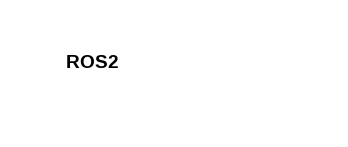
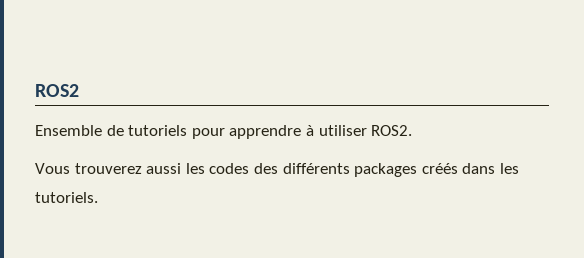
+ Ensemble de tutoriels pour apprendre à utiliser ROS2.
+ Vous trouverez aussi les codes des différents packages créés dans les tutoriels.

